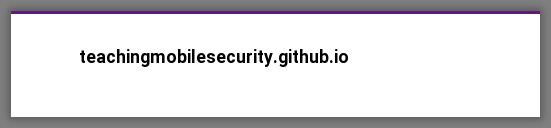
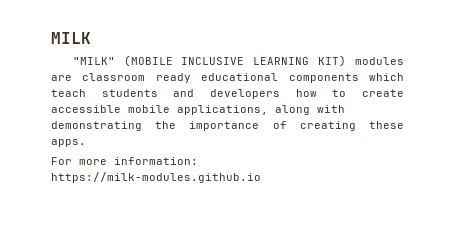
- teachingmobilesecurity.github.io
+ MILK
+ "MILK" (MOBILE INCLUSIVE LEARNING KIT) modules are classroom ready educational components which teach students and developers how to create accessible mobile applications, along with demonstrating the importance of creating these apps.
+ For more information: https://milk-modules.github.io

